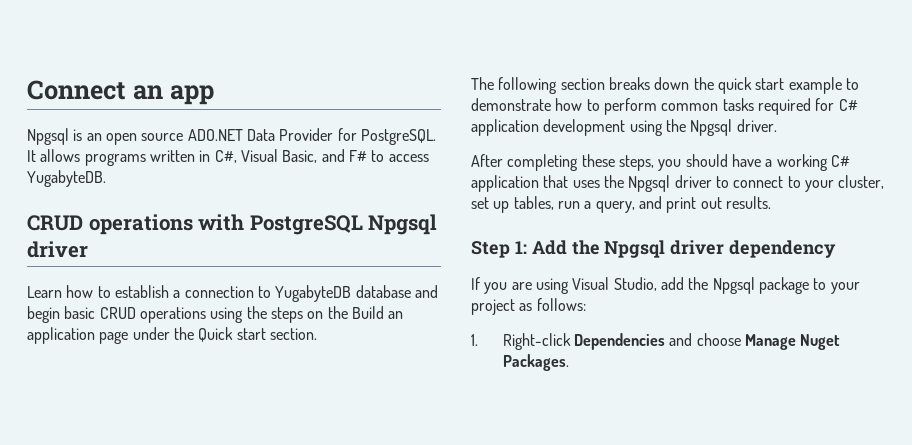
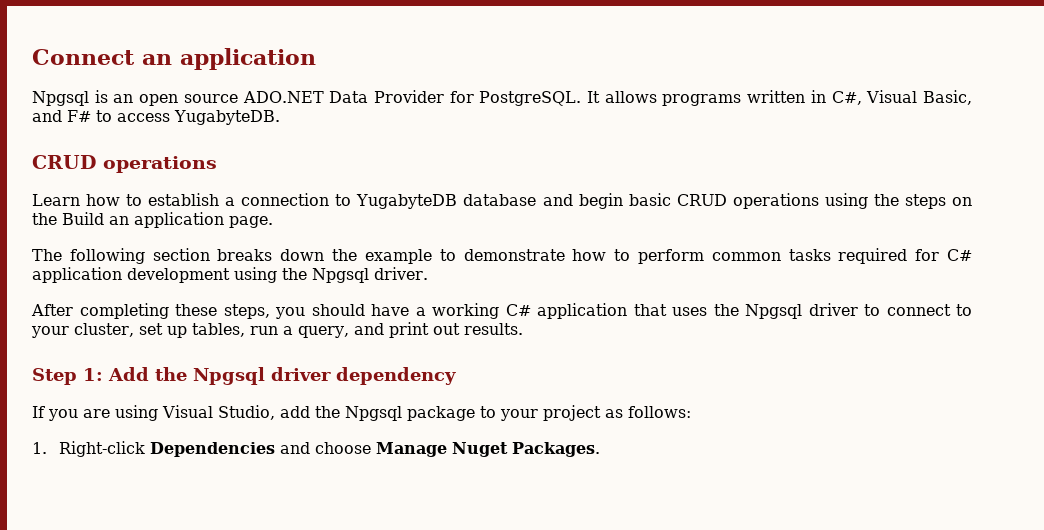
- Connect an app
+ Connect an application
  It allows programs written in C#, Visual Basic, and F# to access YugabyteDB.
- CRUD operations with PostgreSQL Npgsql driver
+ CRUD operations
- Learn how to establish a connection to YugabyteDB database and begin basic CRUD operations using the steps on the Build an application page under the Quick start section.
+ Learn how to establish a connection to YugabyteDB database and begin basic CRUD operations using the steps on the Build an application page.
- The following section breaks down the quick start example to demonstrate how to perform common tasks required for C# application development using the Npgsql driver.
+ The following section breaks down the example to demonstrate how to perform common tasks required for C# application development using the Npgsql driver.

